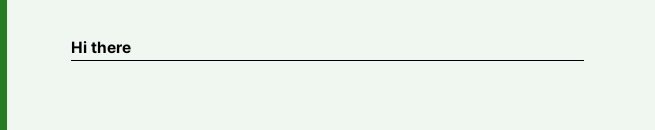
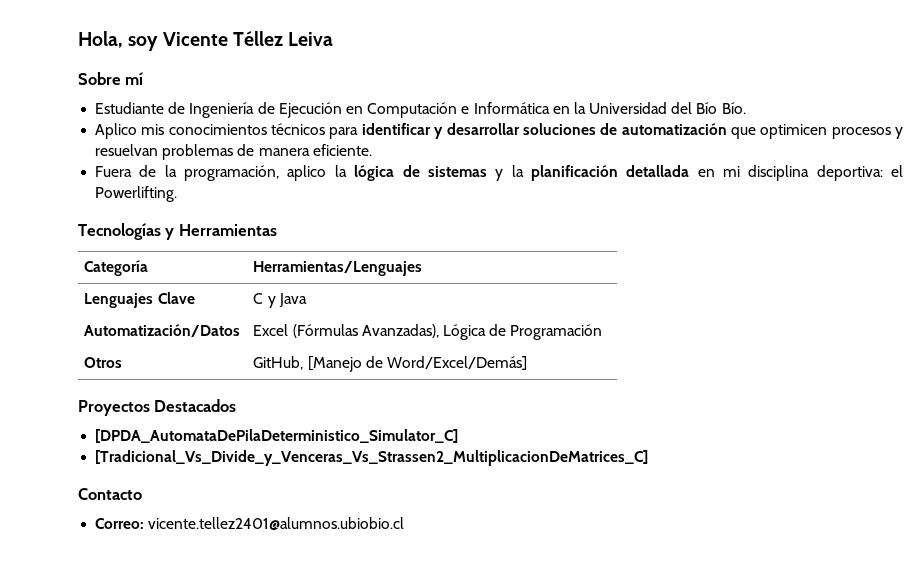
- Hi there
+ Hola, soy Vicente Téllez Leiva
+ Sobre mí
+ Estudiante de Ingeniería de Ejecución en Computación e Informática en la Universidad del Bío Bío.
+ Aplico mis conocimientos técnicos para identificar y desarrollar soluciones de automatización que optimicen procesos y resuelvan problemas de manera eficiente.
+ Fuera de la programación, aplico la lógica de sistemas y la planificación detallada en mi disciplina deportiva: el Powerlifting.
+ Tecnologías y Herramientas
+ Categoría | Herramientas/Lenguajes
+ Lenguajes Clave | C y Java
+ Automatización/Datos | Excel (Fórmulas Avanzadas), Lógica de Programación
+ Otros | GitHub, [Manejo de Word/Excel/Demás]
+ Proyectos Destacados
+ [DPDA_AutomataDePilaDeterministico_Simulator_C]
+ [Tradicional_Vs_Divide_y_Venceras_Vs_Strassen2_MultiplicacionDeMatrices_C]
+ Contacto
+ Correo: vicente.tellez2401@alumnos.ubiobio.cl

